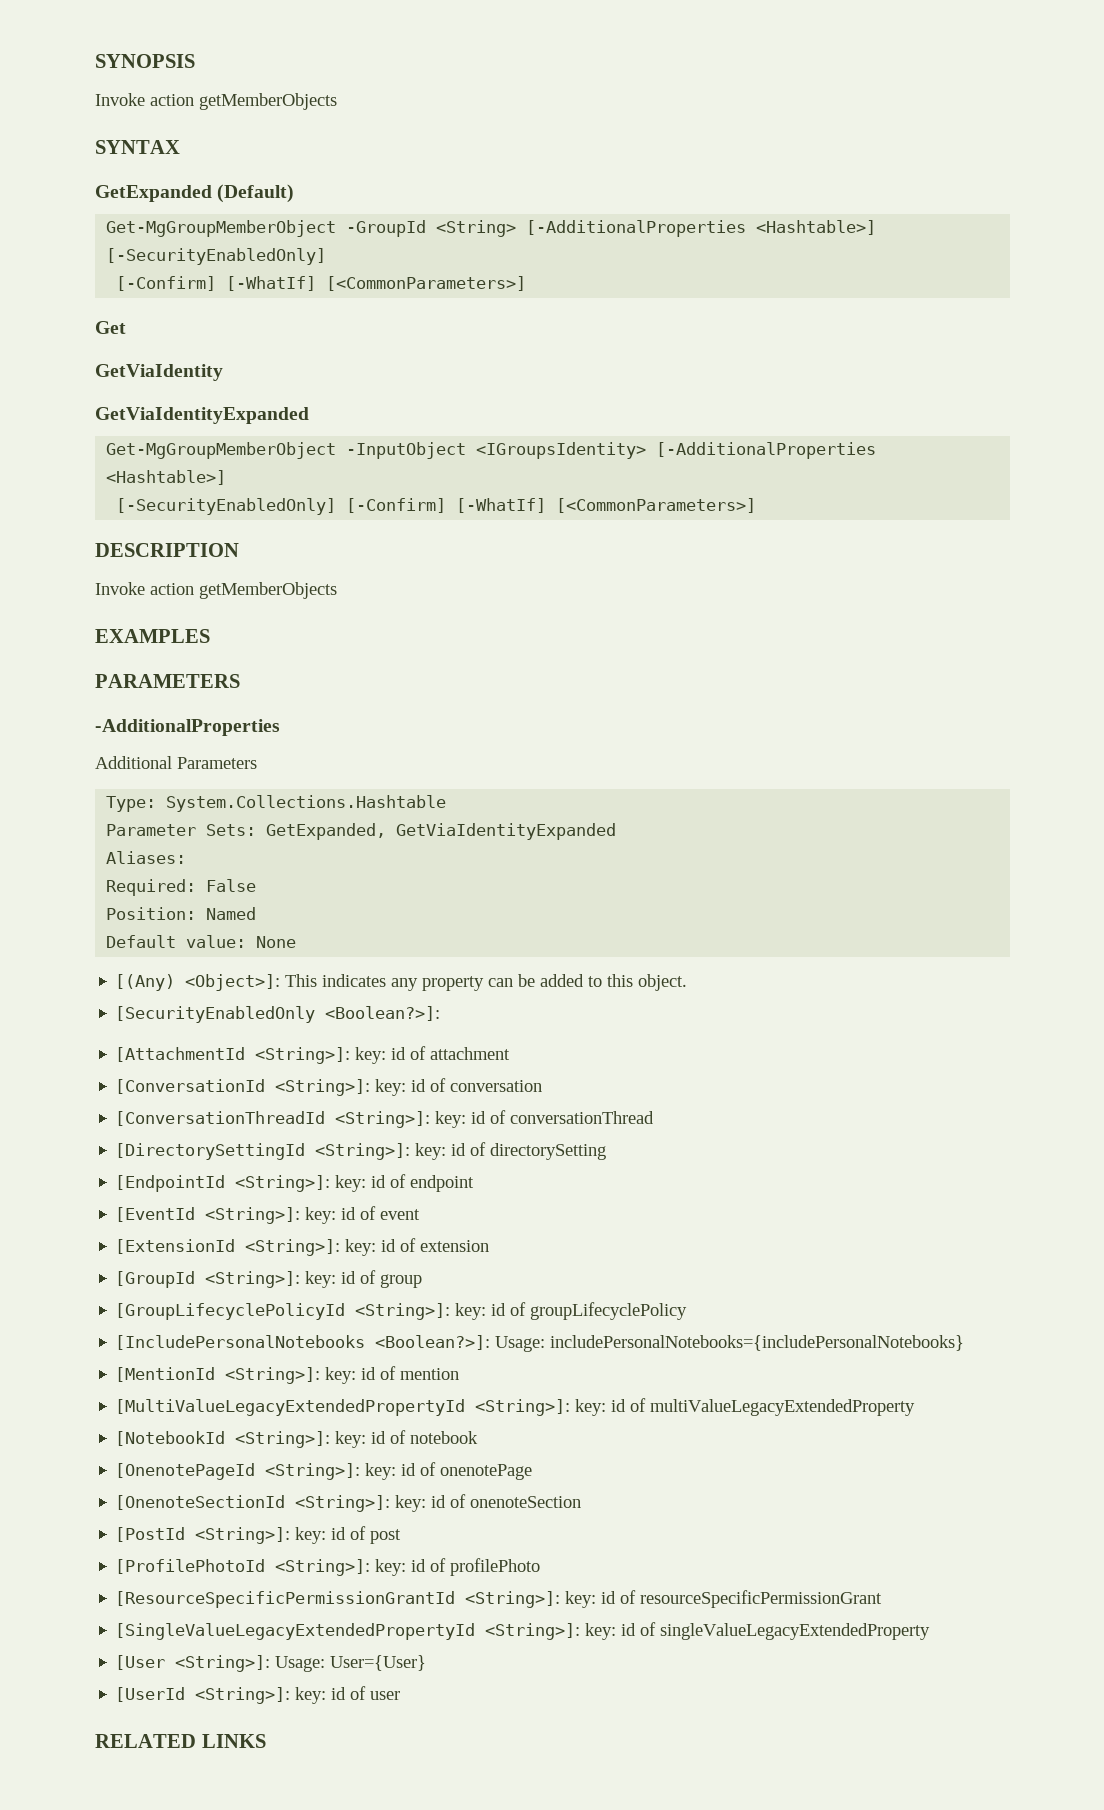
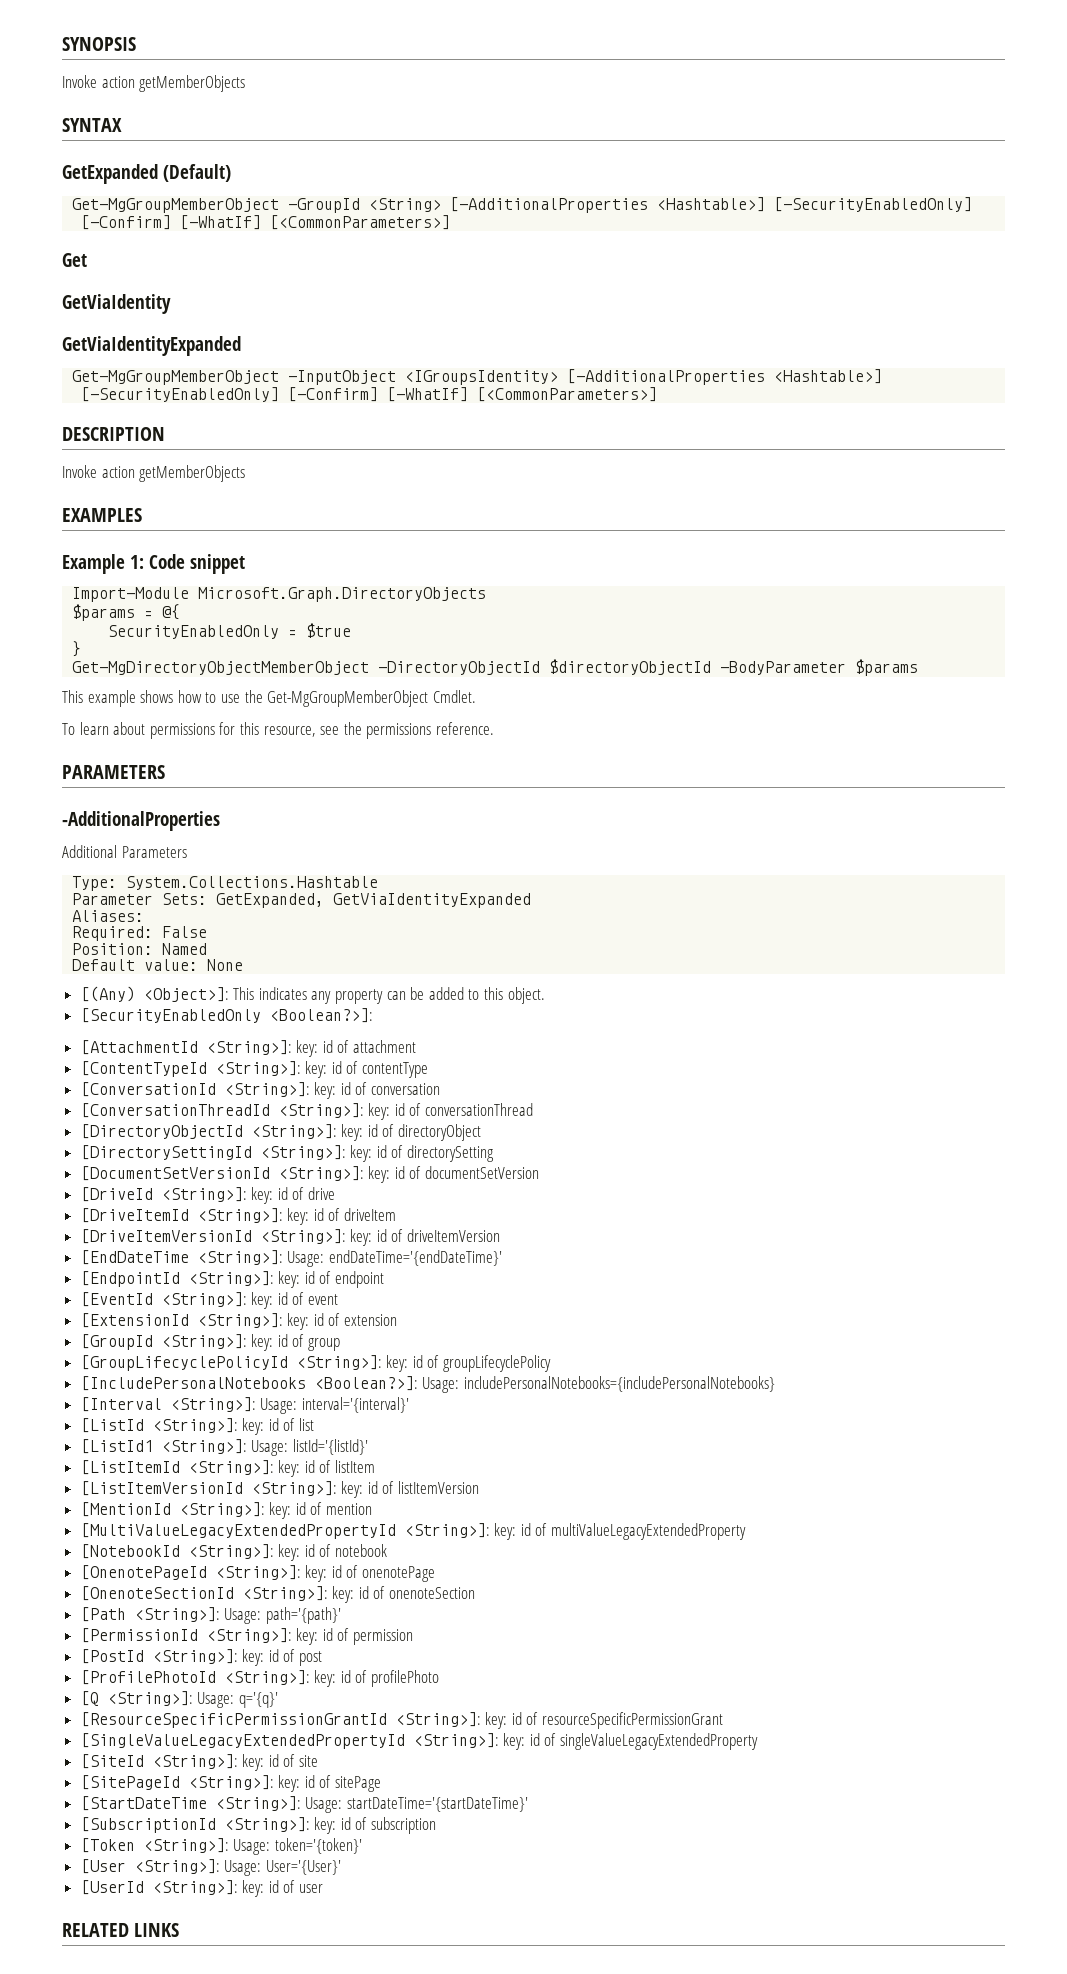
+ Example 1: Code snippet
+ Import-Module Microsoft.Graph.DirectoryObjects
+ $params = @{
+ SecurityEnabledOnly = $true
+ }
+ Get-MgDirectoryObjectMemberObject -DirectoryObjectId $directoryObjectId -BodyParameter $params
+ This example shows how to use the Get-MgGroupMemberObject Cmdlet.
+ To learn about permissions for this resource, see the permissions reference.
+ [ContentTypeId <String>]: key: id of contentType
+ [DirectoryObjectId <String>]: key: id of directoryObject
+ [DocumentSetVersionId <String>]: key: id of documentSetVersion
+ [DriveId <String>]: key: id of drive
+ [DriveItemId <String>]: key: id of driveItem
+ [DriveItemVersionId <String>]: key: id of driveItemVersion
+ [EndDateTime <String>]: Usage: endDateTime='{endDateTime}'
+ [Interval <String>]: Usage: interval='{interval}'
+ [ListId <String>]: key: id of list
+ [ListId1 <String>]: Usage: listId='{listId}'
+ [ListItemId <String>]: key: id of listItem
+ [ListItemVersionId <String>]: key: id of listItemVersion
+ [Path <String>]: Usage: path='{path}'
+ [PermissionId <String>]: key: id of permission
+ [Q <String>]: Usage: q='{q}'
+ [SiteId <String>]: key: id of site
+ [SitePageId <String>]: key: id of sitePage
+ [StartDateTime <String>]: Usage: startDateTime='{startDateTime}'
+ [SubscriptionId <String>]: key: id of subscription
+ [Token <String>]: Usage: token='{token}'
- [User <String>]: Usage: User={User}
+ [User <String>]: Usage: User='{User}'

